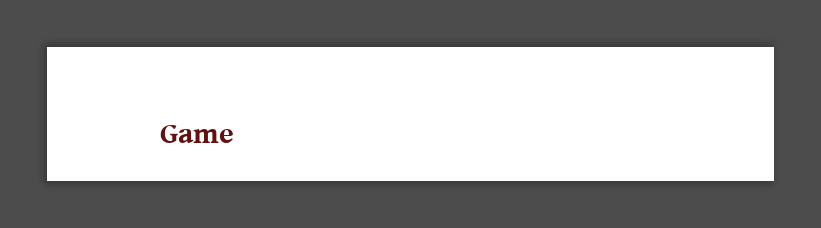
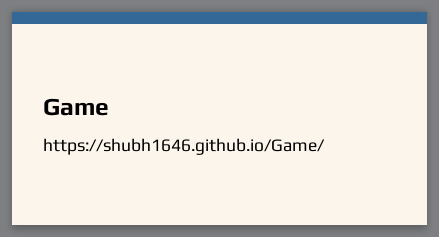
+ https://shubh1646.github.io/Game/

